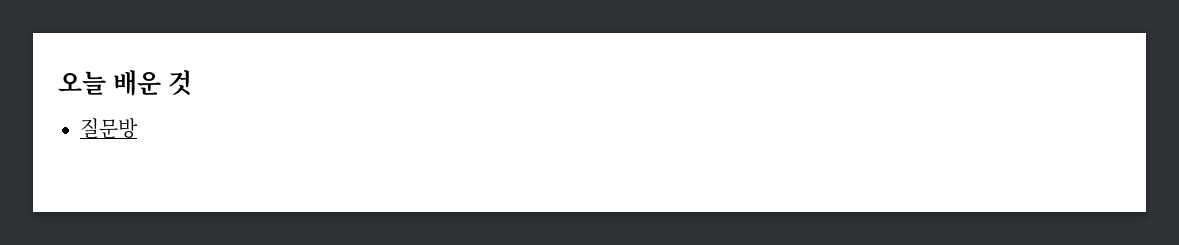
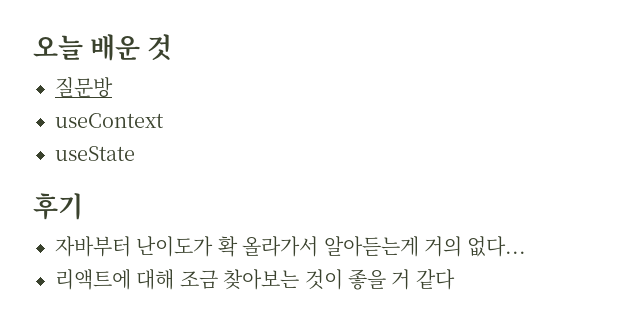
+ useContext
+ useState
+ 후기
+ 자바부터 난이도가 확 올라가서 알아듣는게 거의 없다...
+ 리액트에 대해 조금 찾아보는 것이 좋을 거 같다

